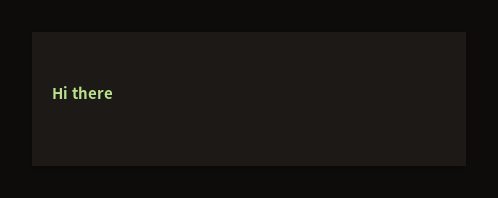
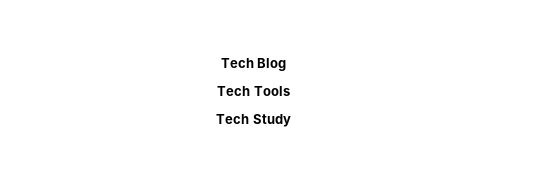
- Hi there
+ Tech Blog
+ Tech Tools
+ Tech Study

